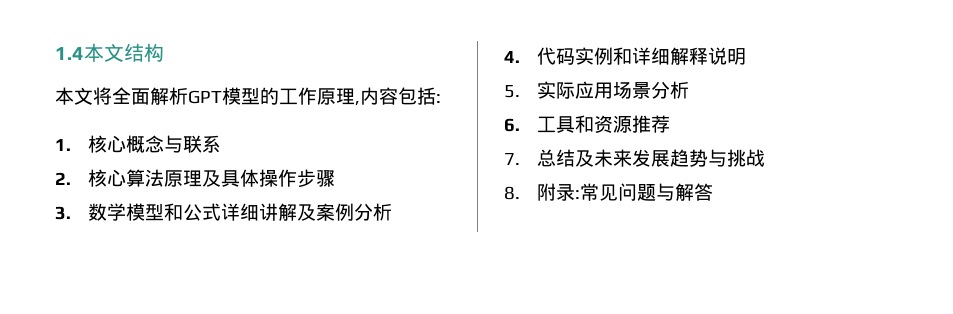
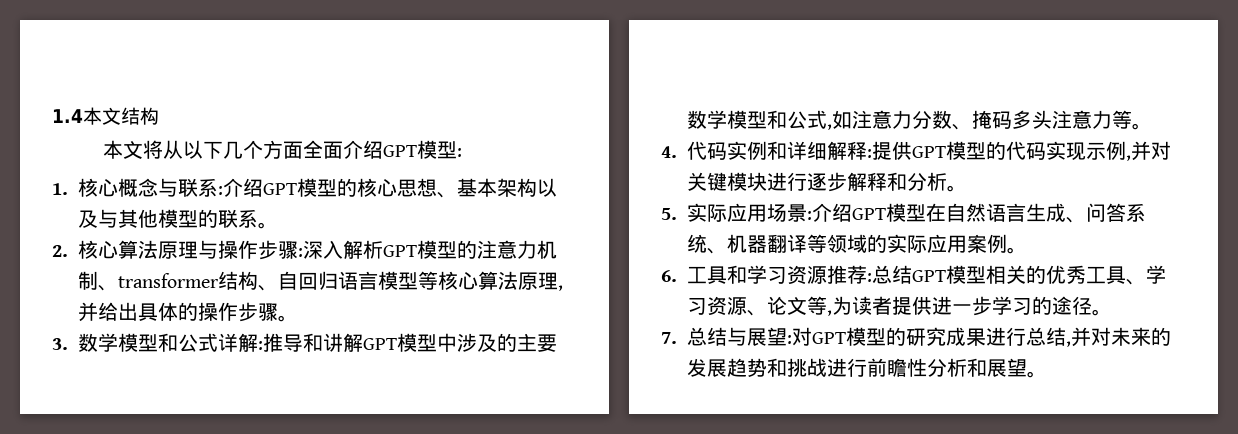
- 本文将全面解析GPT模型的工作原理,内容包括:
+ 本文将从以下几个方面全面介绍GPT模型:
- 1.核心概念与联系
+ 1.核心概念与联系:介绍GPT模型的核心思想、基本架构以及与其他模型的联系。
- 2.核心算法原理及具体操作步骤
+ 2.核心算法原理与操作步骤:深入解析GPT模型的注意力机制、transformer结构、自回归语言模型等核心算法原理,并给出具体的操作步骤。
- 3.数学模型和公式详细讲解及案例分析
+ 3.数学模型和公式详解:推导和讲解GPT模型中涉及的主要数学模型和公式,如注意力分数、掩码多头注意力等。
- 4.代码实例和详细解释说明
- 5.实际应用场景分析
+ 4.代码实例和详细解释:提供GPT模型的代码实现示例,并对关键模块进行逐步解释和分析。
+ 5.实际应用场景:介绍GPT模型在自然语言生成、问答系统、机器翻译等领域的实际应用案例。
- 6.工具和资源推荐
- 7.总结及未来发展趋势与挑战
- 8.附录:常见问题与解答
+ 6.工具和学习资源推荐:总结GPT模型相关的优秀工具、学习资源、论文等,为读者提供进一步学习的途径。
+ 7.总结与展望:对GPT模型的研究成果进行总结,并对未来的发展趋势和挑战进行前瞻性分析和展望。

